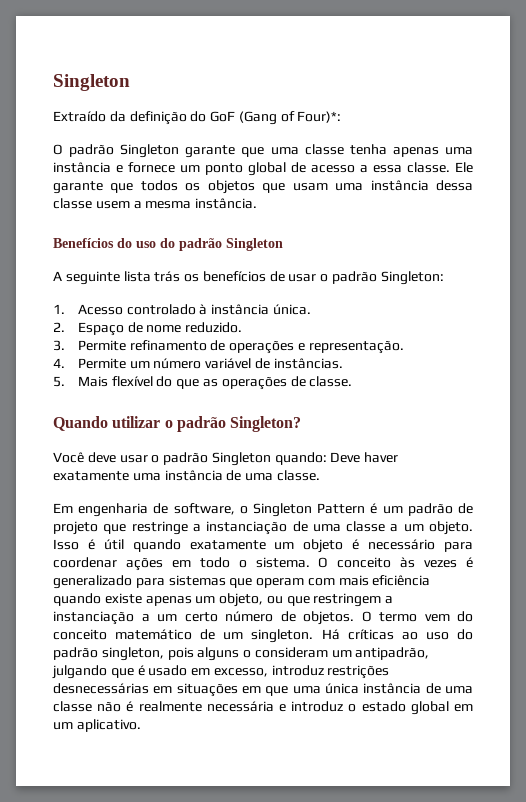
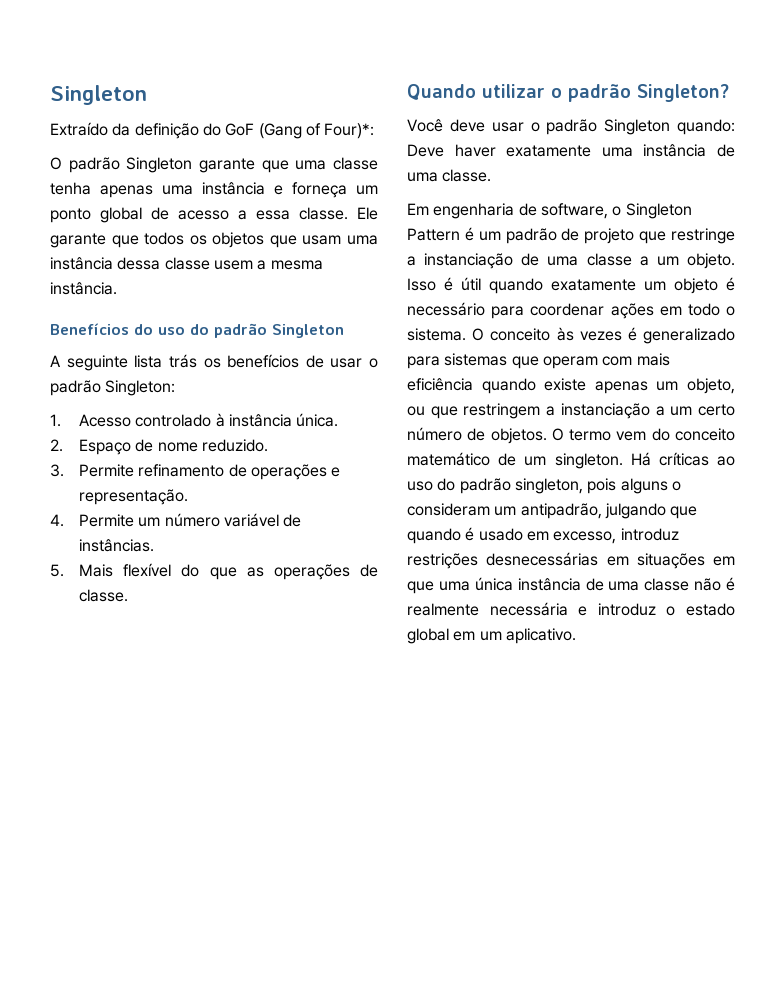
- O padrão Singleton garante que uma classe tenha apenas uma instância e fornece um ponto global de acesso a essa classe.
+ O padrão Singleton garante que uma classe tenha apenas uma instância e forneça um ponto global de acesso a essa classe.
- Há críticas ao uso do padrão singleton, pois alguns o consideram um antipadrão, julgando que é usado em excesso, introduz restrições desnecessárias em situações em que uma única instância de uma classe não é realmente necessária e introduz o estado global em um aplicativo.
+ Há críticas ao uso do padrão singleton, pois alguns o consideram um antipadrão, julgando que quando é usado em excesso, introduz restrições desnecessárias em situações em que uma única instância de uma classe não é realmente necessária e introduz o estado global em um aplicativo.

